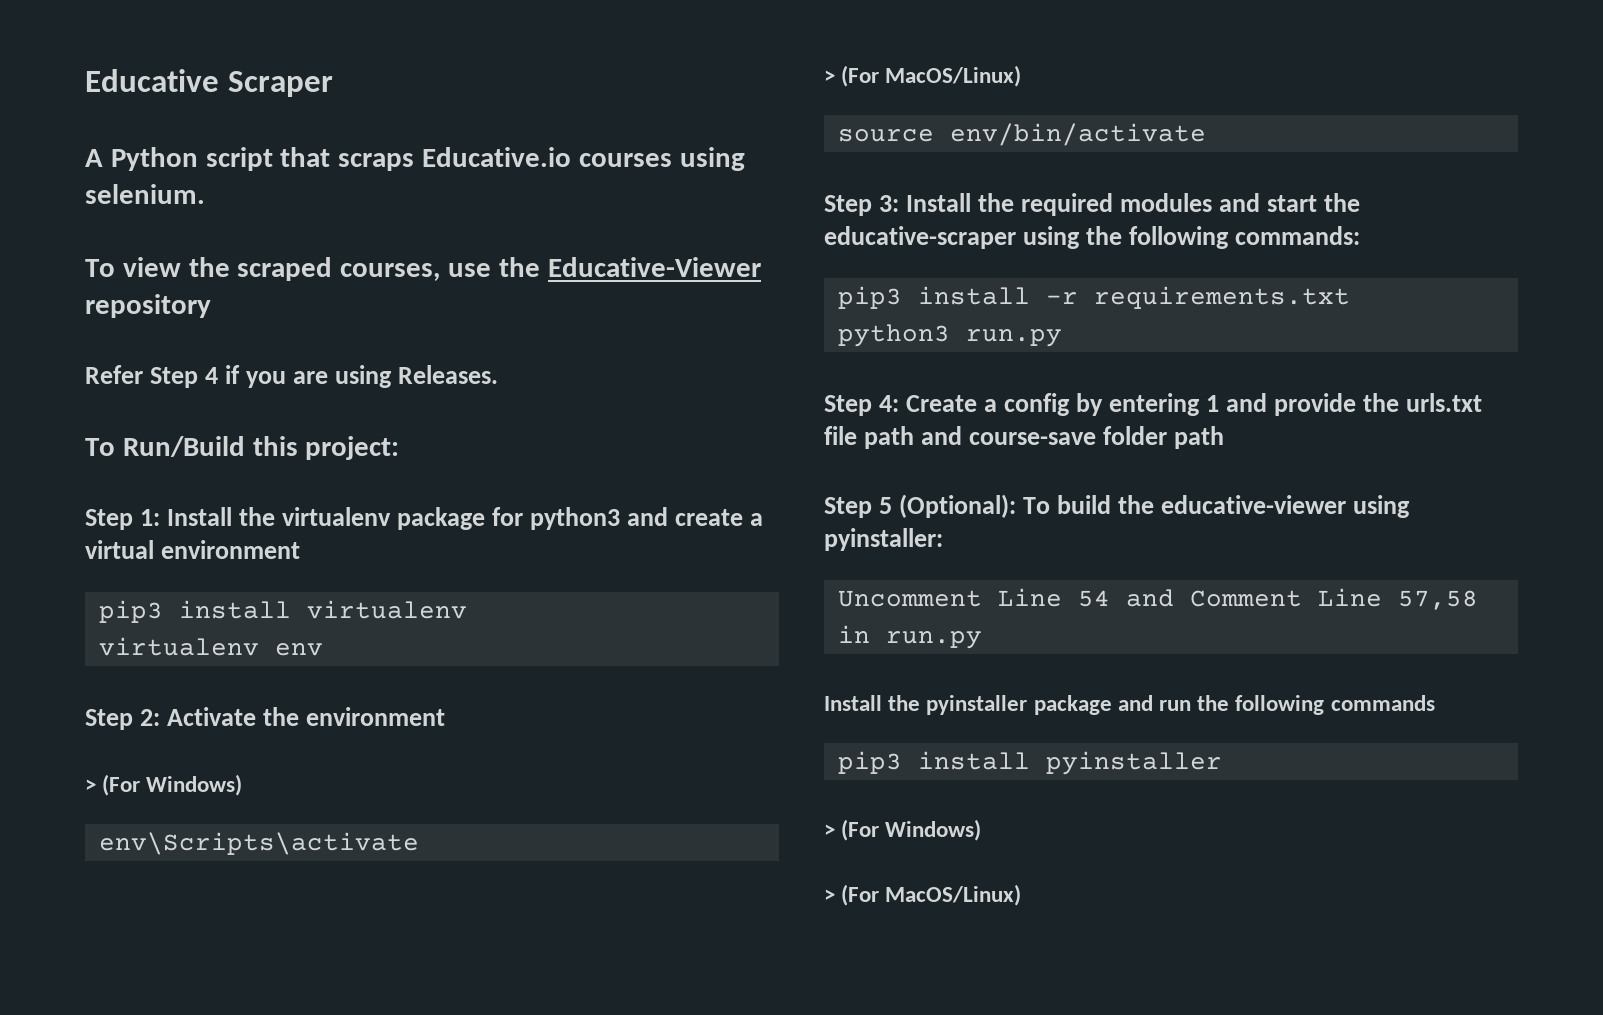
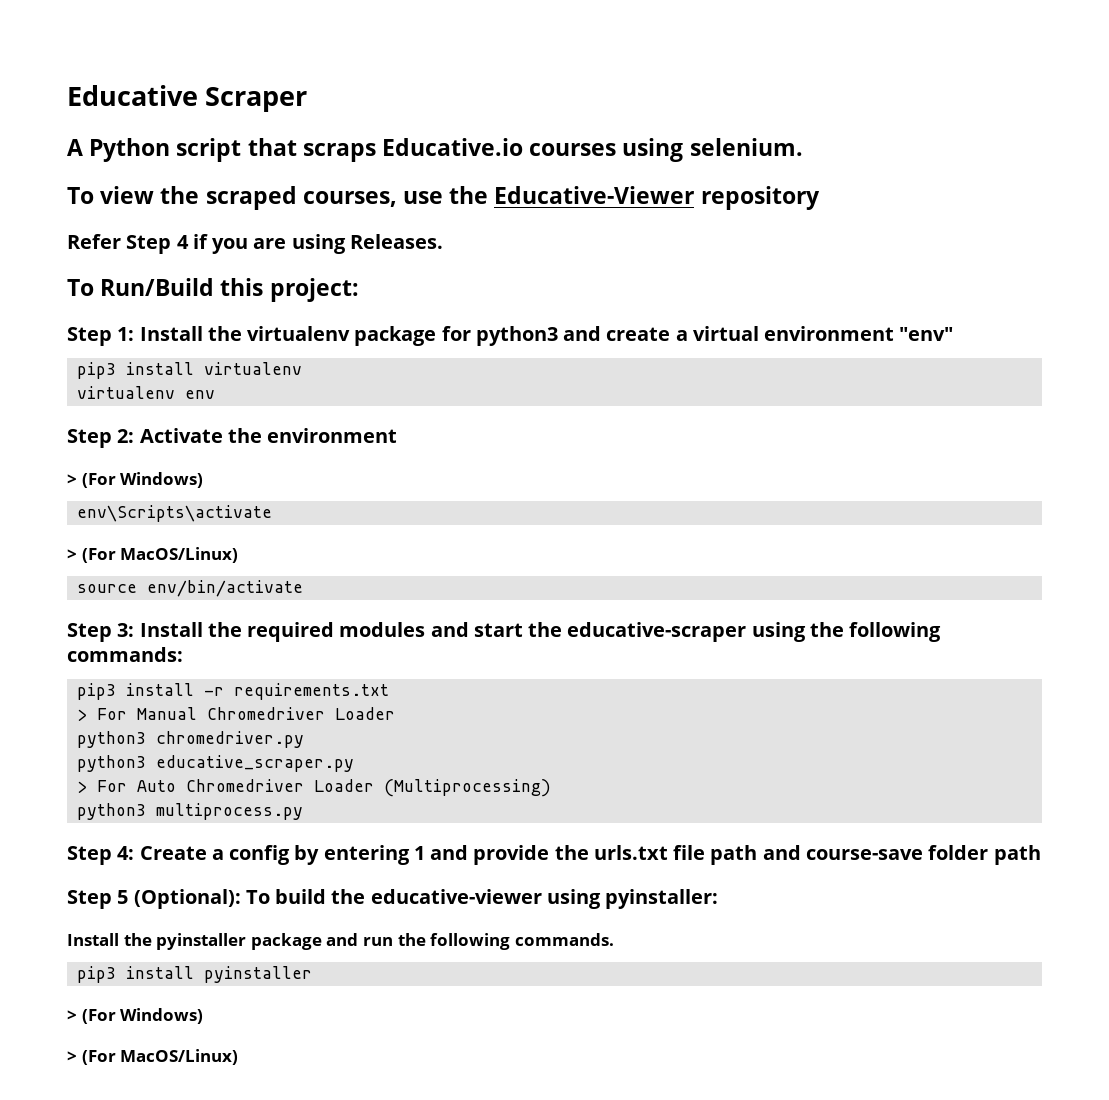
- Step 1: Install the virtualenv package for python3 and create a virtual environment
+ Step 1: Install the virtualenv package for python3 and create a virtual environment "env"
- python3 run.py
+ > For Manual Chromedriver Loader
+ python3 chromedriver.py
+ python3 educative_scraper.py
+ > For Auto Chromedriver Loader (Multiprocessing)
+ python3 multiprocess.py
- Uncomment Line 54 and Comment Line 57,58 in run.py
- Install the pyinstaller package and run the following commands
+ Install the pyinstaller package and run the following commands.

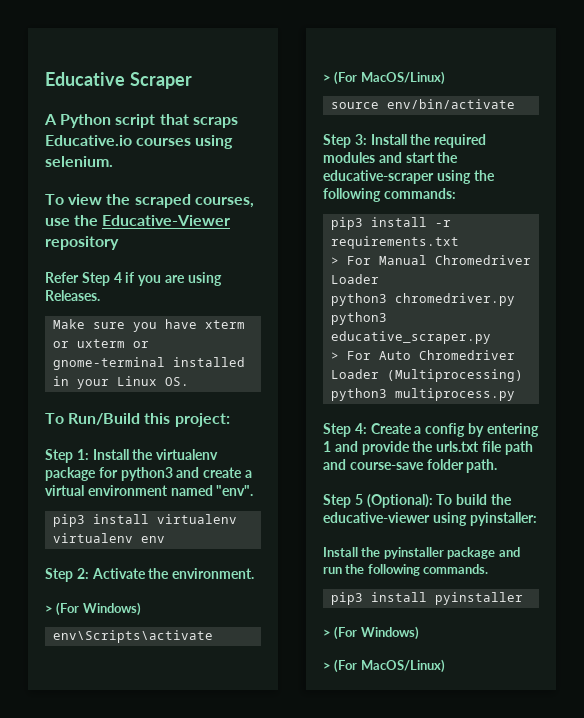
+ Make sure you have xterm or uxterm or gnome-terminal installed in your Linux OS.
- Step 1: Install the virtualenv package for python3 and create a virtual environment "env"
+ Step 1: Install the virtualenv package for python3 and create a virtual environment named "env".
- Step 2: Activate the environment
+ Step 2: Activate the environment.
- Step 4: Create a config by entering 1 and provide the urls.txt file path and course-save folder path
+ Step 4: Create a config by entering 1 and provide the urls.txt file path and course-save folder path.

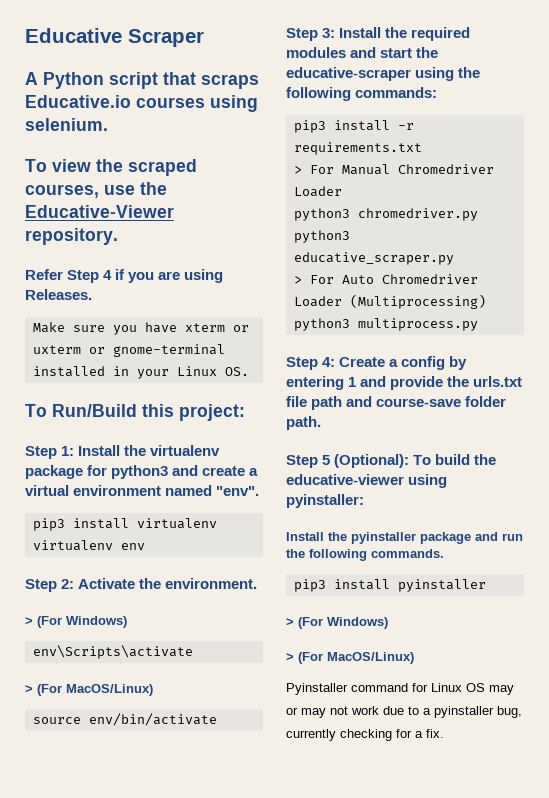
- To view the scraped courses, use the Educative-Viewer repository
+ To view the scraped courses, use the Educative-Viewer repository.
+ Pyinstaller command for Linux OS may or may not work due to a pyinstaller bug, currently checking for a fix.

